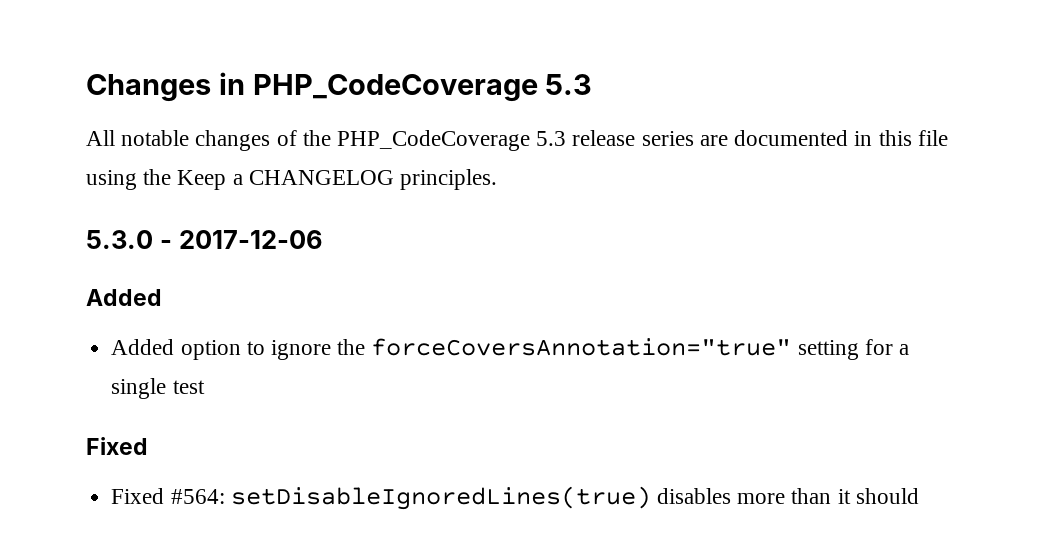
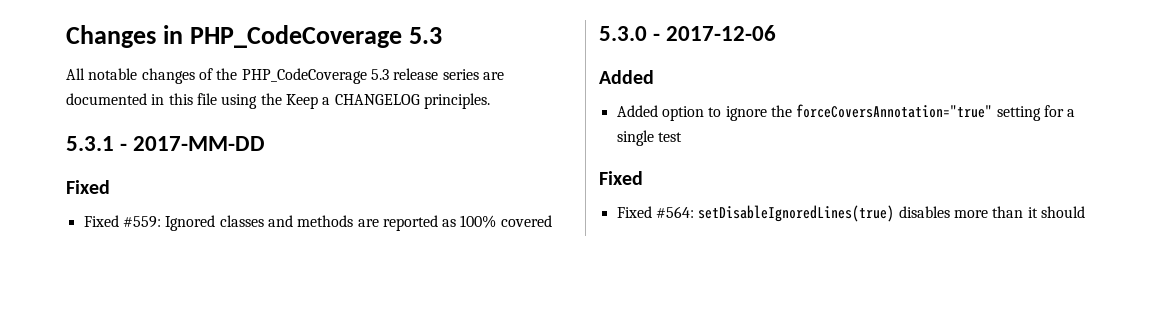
+ 5.3.1 - 2017-MM-DD
+ Fixed
+ Fixed #559: Ignored classes and methods are reported as 100% covered

